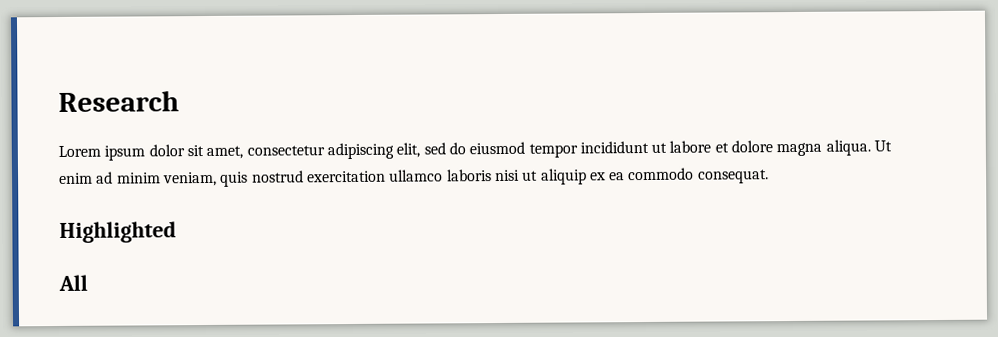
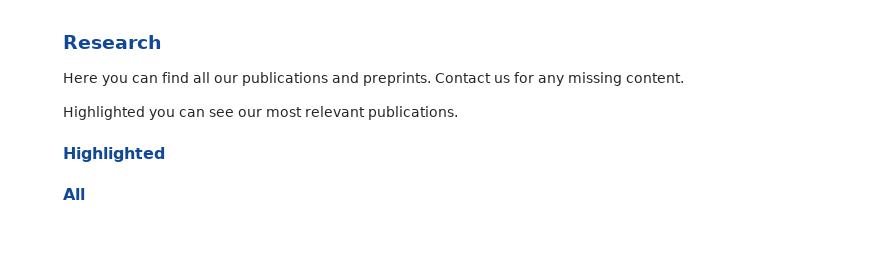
- Lorem ipsum dolor sit amet, consectetur adipiscing elit, sed do eiusmod tempor incididunt ut labore et dolore magna aliqua. Ut enim ad minim veniam, quis nostrud exercitation ullamco laboris nisi ut aliquip ex ea commodo consequat.
+ Here you can find all our publications and preprints. Contact us for any missing content.
+ Highlighted you can see our most relevant publications.

